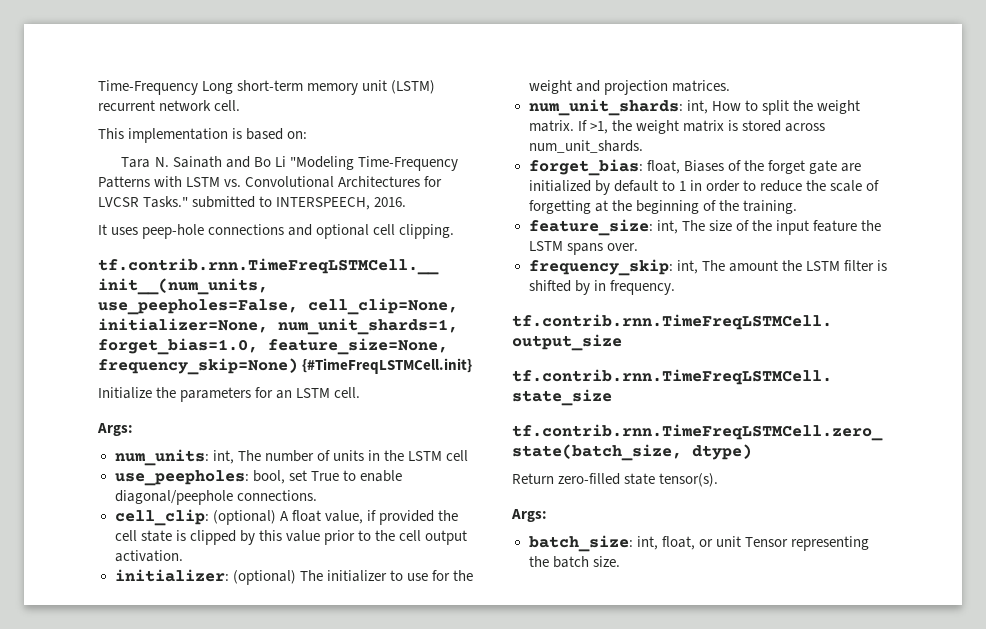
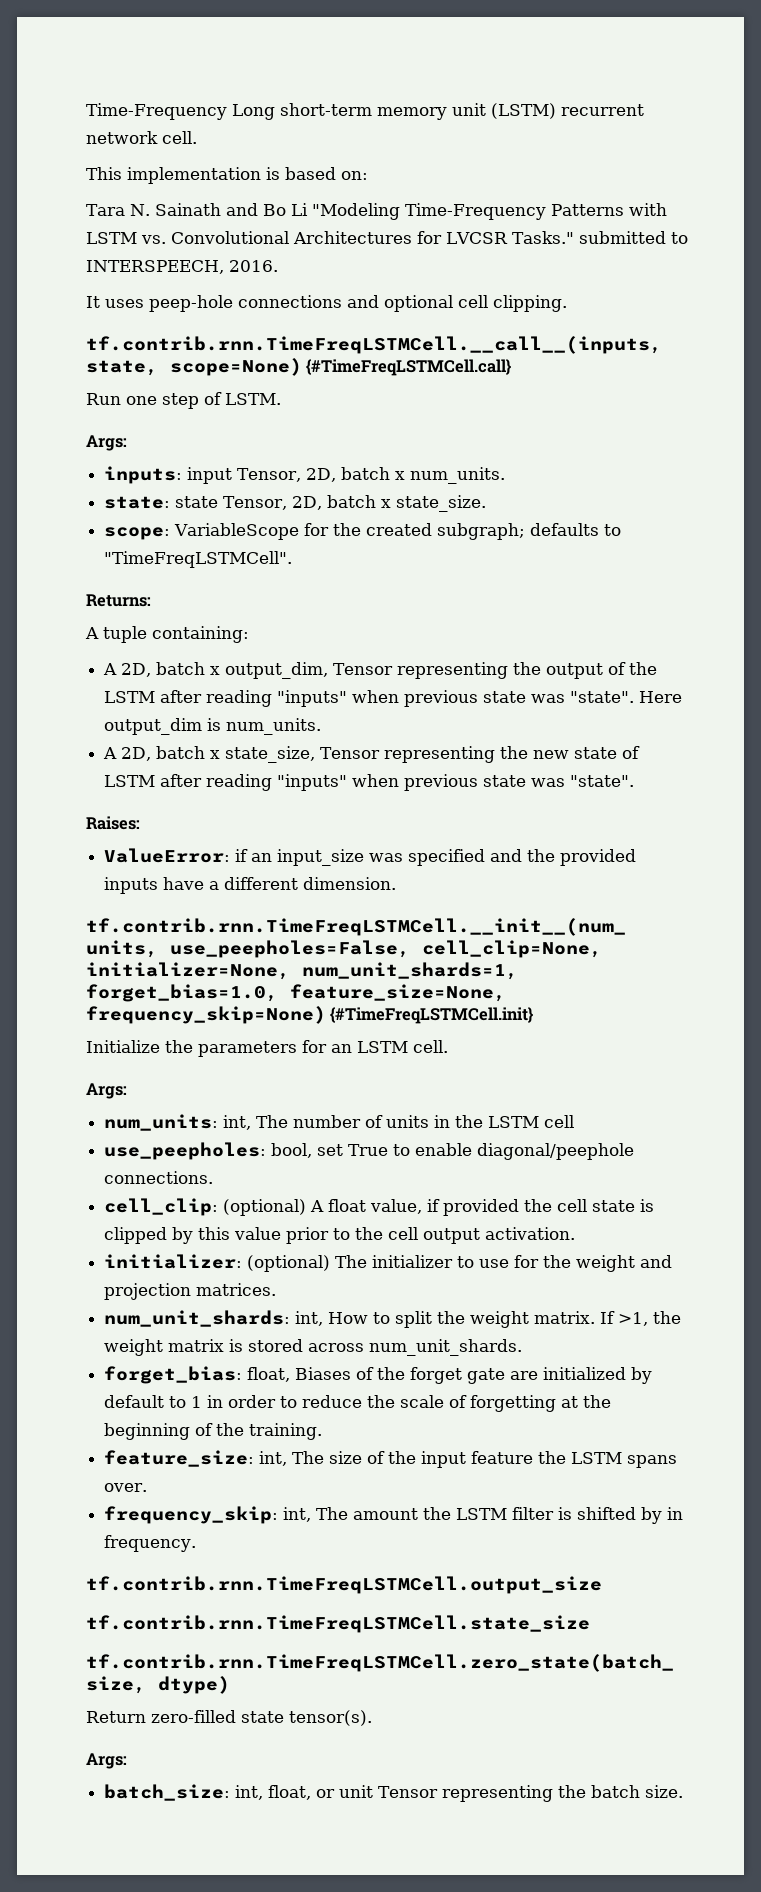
+ tf.contrib.rnn.TimeFreqLSTMCell.__call__(inputs, state, scope=None) {#TimeFreqLSTMCell.call}
+ Run one step of LSTM.
+ Args:
+ inputs: input Tensor, 2D, batch x num_units.
+ state: state Tensor, 2D, batch x state_size.
+ scope: VariableScope for the created subgraph; defaults to "TimeFreqLSTMCell".
+ Returns:
+ A tuple containing:
+ A 2D, batch x output_dim, Tensor representing the output of the LSTM after reading "inputs" when previous state was "state". Here output_dim is num_units.
+ A 2D, batch x state_size, Tensor representing the new state of LSTM after reading "inputs" when previous state was "state".
+ Raises:
+ ValueError: if an input_size was specified and the provided inputs have a different dimension.

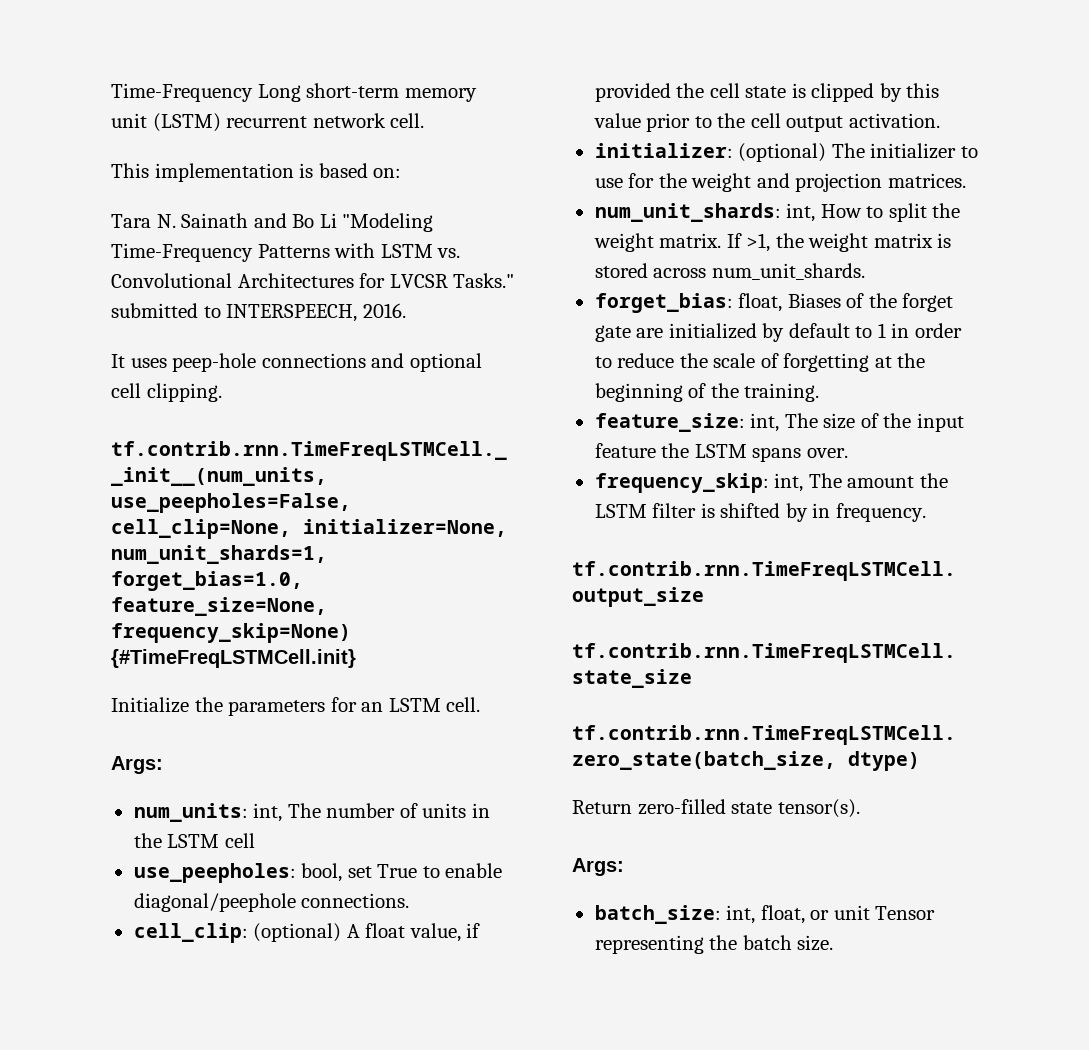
- tf.contrib.rnn.TimeFreqLSTMCell.__call__(inputs, state, scope=None) {#TimeFreqLSTMCell.call}
- Run one step of LSTM.
- Args:
- inputs: input Tensor, 2D, batch x num_units.
- state: state Tensor, 2D, batch x state_size.
- scope: VariableScope for the created subgraph; defaults to "TimeFreqLSTMCell".
- Returns:
- A tuple containing:
- A 2D, batch x output_dim, Tensor representing the output of the LSTM after reading "inputs" when previous state was "state". Here output_dim is num_units.
- A 2D, batch x state_size, Tensor representing the new state of LSTM after reading "inputs" when previous state was "state".
- Raises:
- ValueError: if an input_size was specified and the provided inputs have a different dimension.

